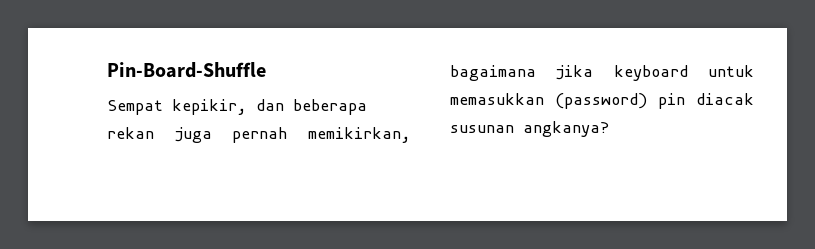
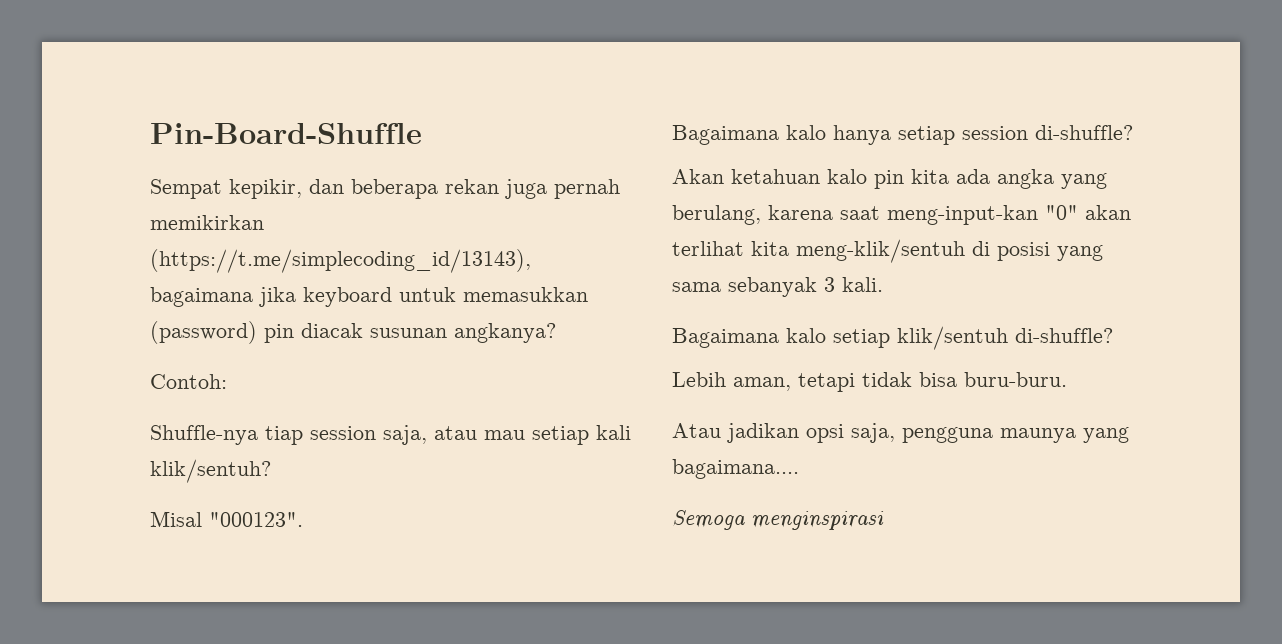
- Sempat kepikir, dan beberapa rekan juga pernah memikirkan, bagaimana jika keyboard untuk memasukkan (password) pin diacak susunan angkanya?
+ Sempat kepikir, dan beberapa rekan juga pernah memikirkan (https://t.me/simplecoding_id/13143), bagaimana jika keyboard untuk memasukkan (password) pin diacak susunan angkanya?
+ Contoh:
+ Shuffle-nya tiap session saja, atau mau setiap kali klik/sentuh?
+ Misal "000123".
+ Bagaimana kalo hanya setiap session di-shuffle?
+ Akan ketahuan kalo pin kita ada angka yang berulang, karena saat meng-input-kan "0" akan terlihat kita meng-klik/sentuh di posisi yang sama sebanyak 3 kali.
+ Bagaimana kalo setiap klik/sentuh di-shuffle?
+ Lebih aman, tetapi tidak bisa buru-buru.
+ Atau jadikan opsi saja, pengguna maunya yang bagaimana....
+ Semoga menginspirasi

